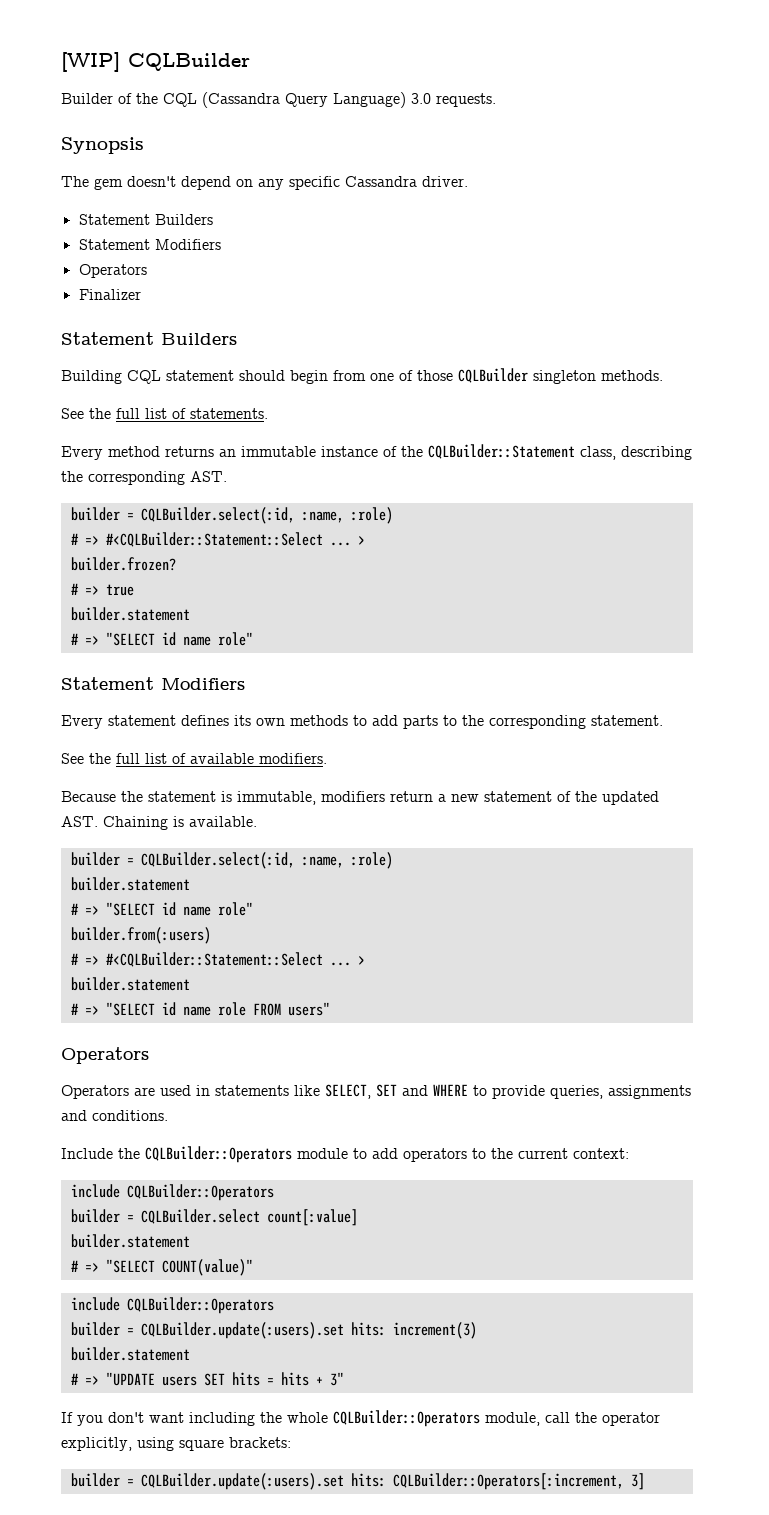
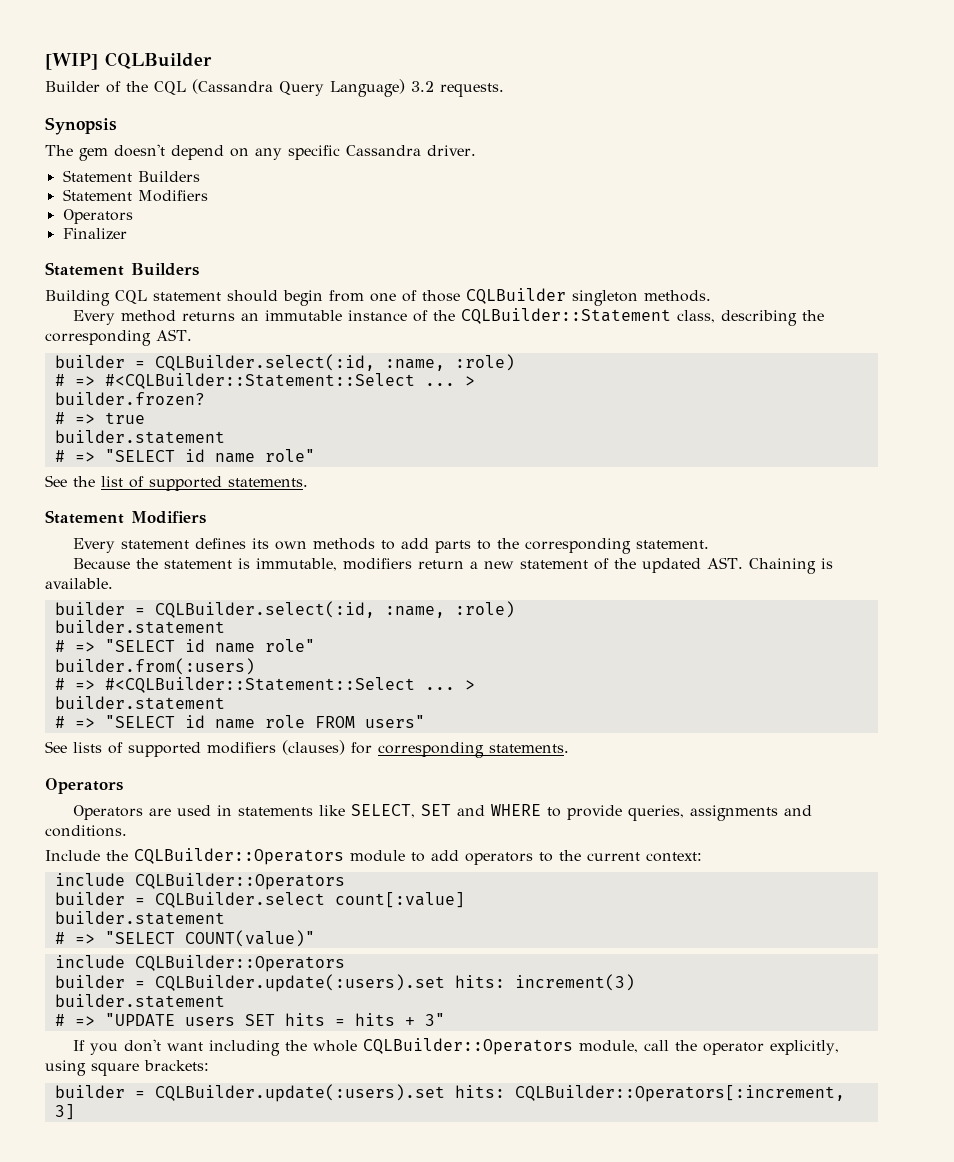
- Builder of the CQL (Cassandra Query Language) 3.0 requests.
+ Builder of the CQL (Cassandra Query Language) 3.2 requests.
- See the full list of statements.
+ See the list of supported statements.
- See the full list of available modifiers.
+ See lists of supported modifiers (clauses) for corresponding statements.

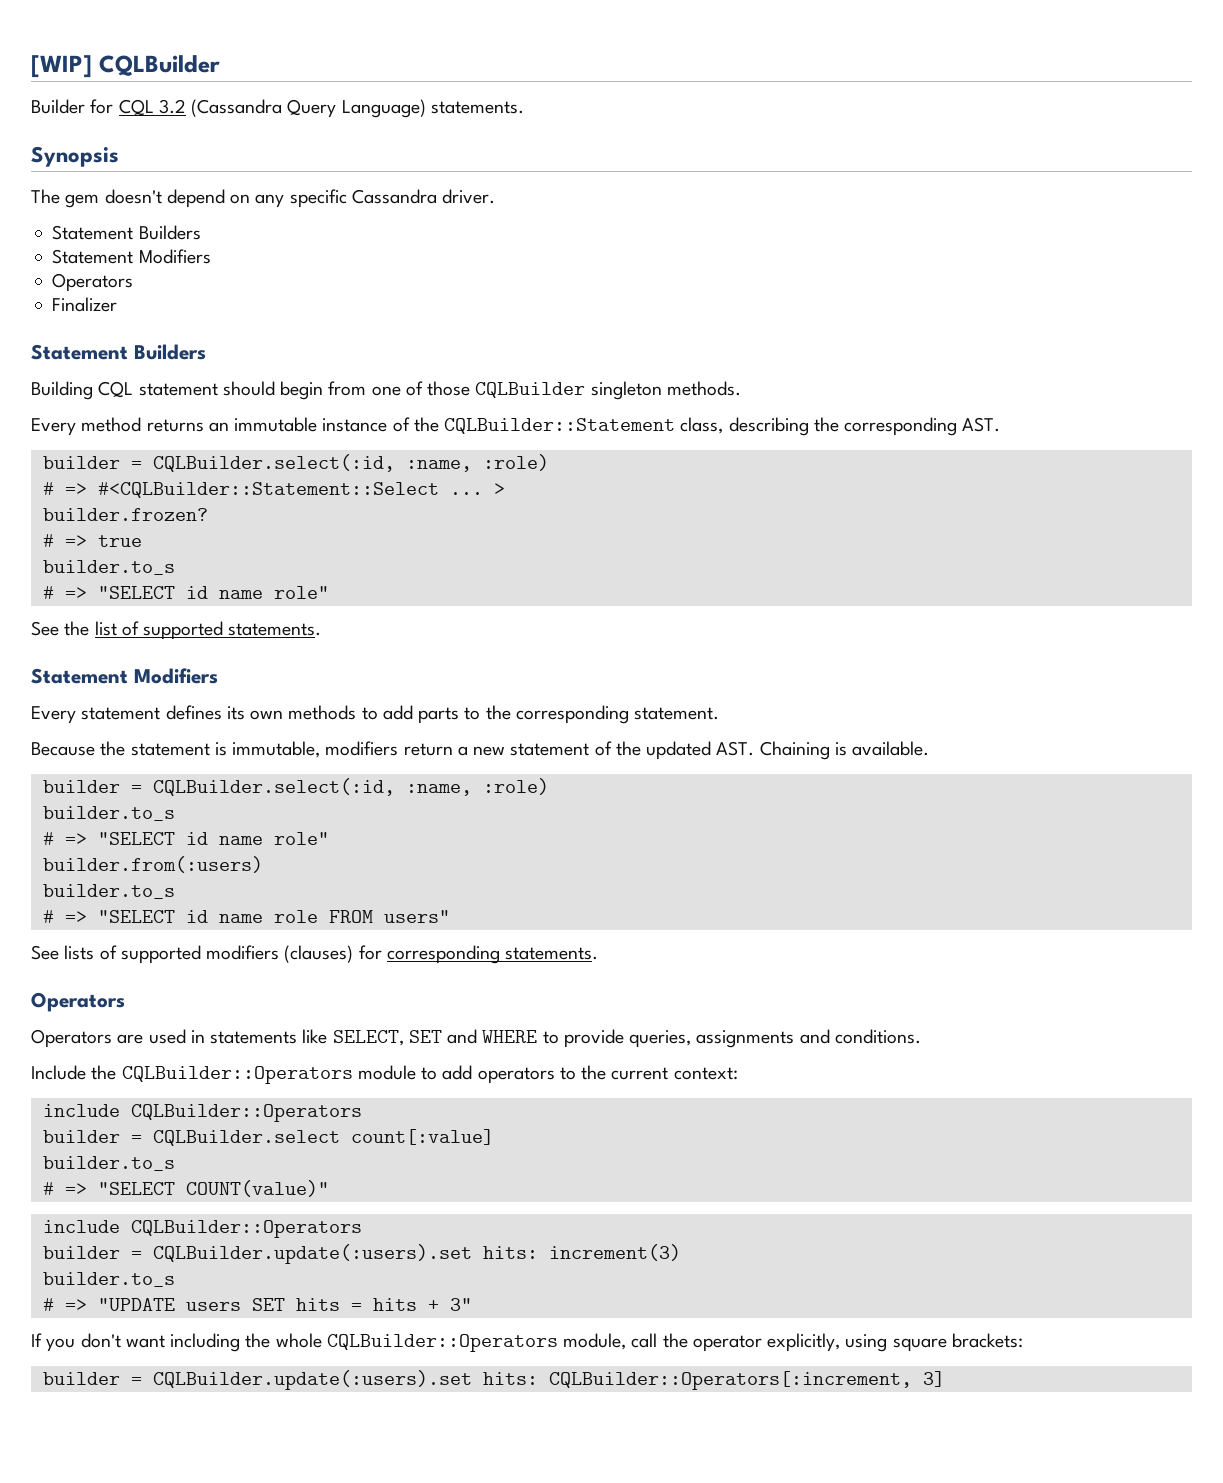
- Builder of the CQL (Cassandra Query Language) 3.2 requests.
+ Builder for CQL 3.2 (Cassandra Query Language) statements.
  # => true
- builder.statement
+ builder.to_s
  Because the statement is immutable, modifiers return a new statement of the updated AST. Chaining is available.
  builder = CQLBuilder.select(:id, :name, :role)
- builder.statement
+ builder.to_s
  builder.from(:users)
- # => #<CQLBuilder::Statement::Select ... >
- builder.statement
+ builder.to_s
  builder = CQLBuilder.select count[:value]
- builder.statement
+ builder.to_s
  builder = CQLBuilder.update(:users).set hits: increment(3)
- builder.statement
+ builder.to_s

